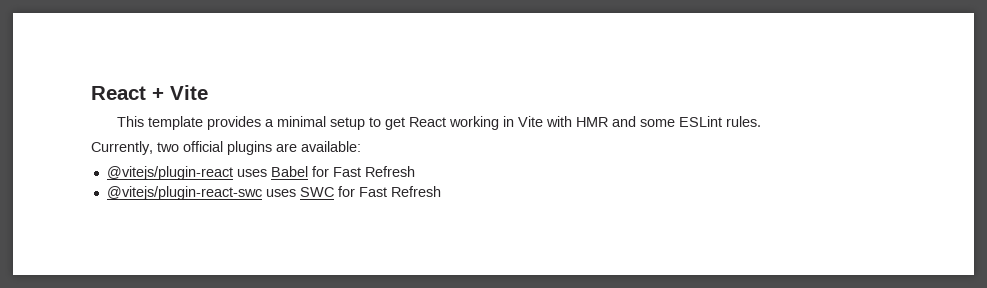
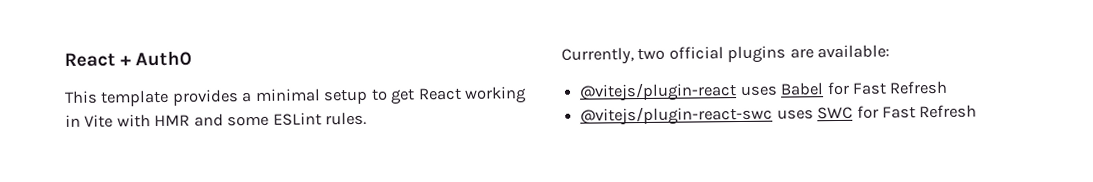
- React + Vite
+ React + Auth0

